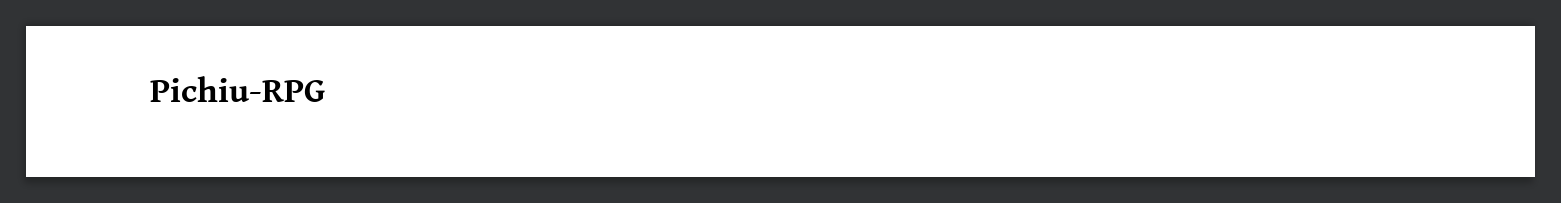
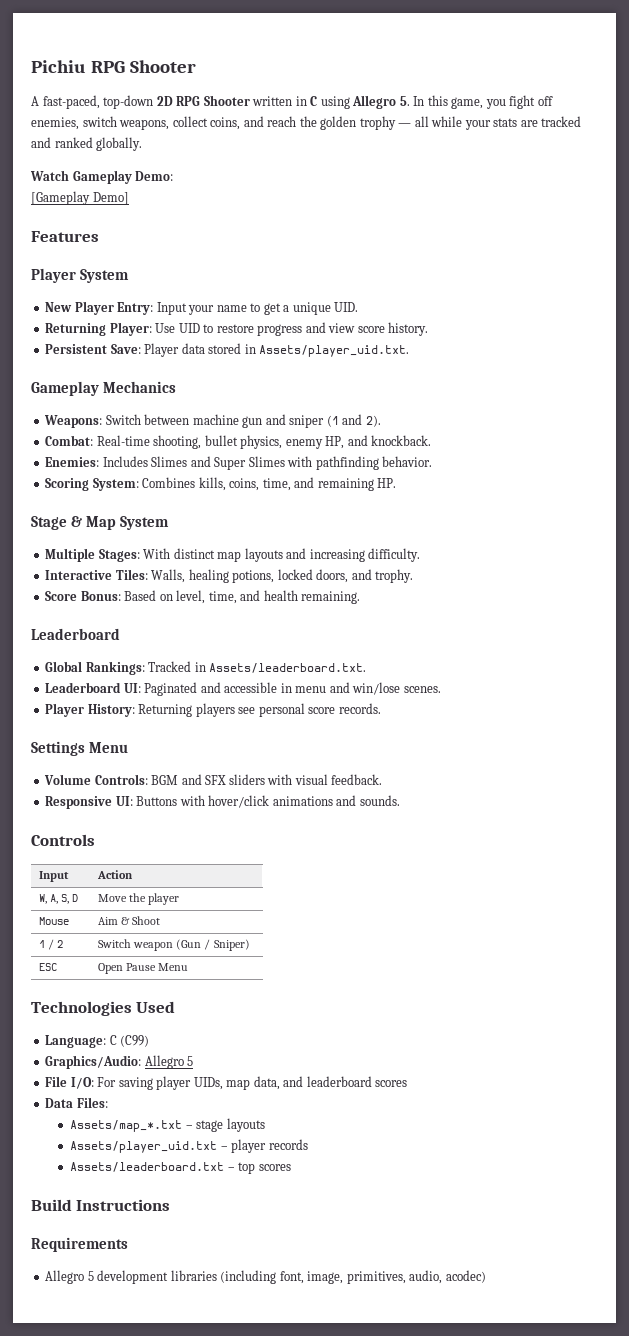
- Pichiu-RPG
+ Pichiu RPG Shooter
+ A fast-paced, top-down 2D RPG Shooter written in C using Allegro 5. In this game, you fight off enemies, switch weapons, collect coins, and reach the golden trophy — all while your stats are tracked and ranked globally.
+ Watch Gameplay Demo:
+ [Gameplay Demo]
+ Features
+ Player System
+ New Player Entry: Input your name to get a unique UID.
+ Returning Player: Use UID to restore progress and view score history.
+ Persistent Save: Player data stored in Assets/player_uid.txt.
+ Gameplay Mechanics
+ Weapons: Switch between machine gun and sniper (1 and 2).
+ Combat: Real-time shooting, bullet physics, enemy HP, and knockback.
+ Enemies: Includes Slimes and Super Slimes with pathfinding behavior.
+ Scoring System: Combines kills, coins, time, and remaining HP.
+ Stage & Map System
+ Multiple Stages: With distinct map layouts and increasing difficulty.
+ Interactive Tiles: Walls, healing potions, locked doors, and trophy.
+ Score Bonus: Based on level, time, and health remaining.
+ Leaderboard
+ Global Rankings: Tracked in Assets/leaderboard.txt.
+ Leaderboard UI: Paginated and accessible in menu and win/lose scenes.
+ Player History: Returning players see personal score records.
+ Settings Menu
+ Volume Controls: BGM and SFX sliders with visual feedback.
+ Responsive UI: Buttons with hover/click animations and sounds.
+ Controls
+ Input | Action
+ W, A, S, D | Move the player
+ Mouse | Aim & Shoot
+ 1 / 2 | Switch weapon (Gun / Sniper)
+ ESC | Open Pause Menu
+ Technologies Used
+ Language: C (C99)
+ Graphics/Audio: Allegro 5
+ File I/O: For saving player UIDs, map data, and leaderboard scores
+ Data Files:
+ Assets/map_*.txt – stage layouts
+ Assets/player_uid.txt – player records
+ Assets/leaderboard.txt – top scores
+ Build Instructions
+ Requirements
+ Allegro 5 development libraries (including font, image, primitives, audio, acodec)

